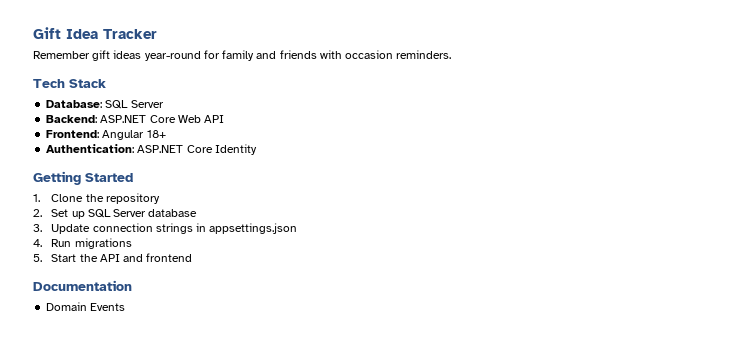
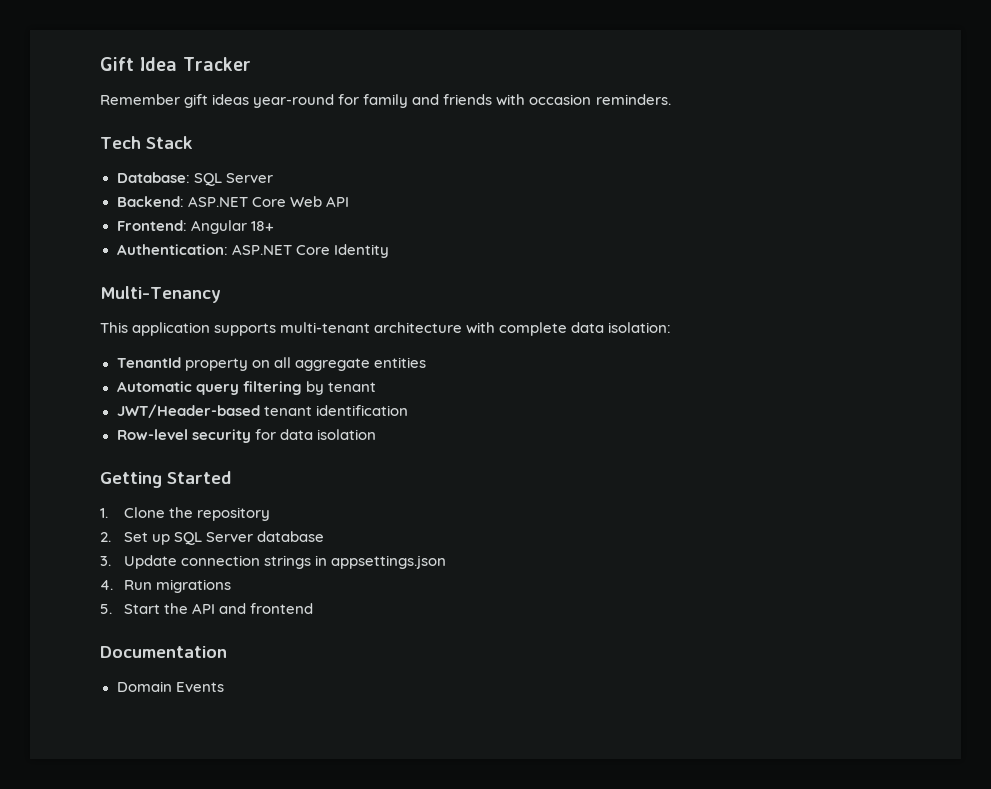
+ Multi-Tenancy
+ This application supports multi-tenant architecture with complete data isolation:
+ TenantId property on all aggregate entities
+ Automatic query filtering by tenant
+ JWT/Header-based tenant identification
+ Row-level security for data isolation

